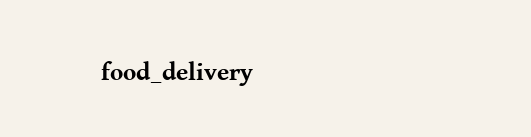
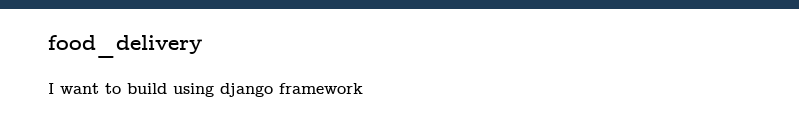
+ I want to build using django framework

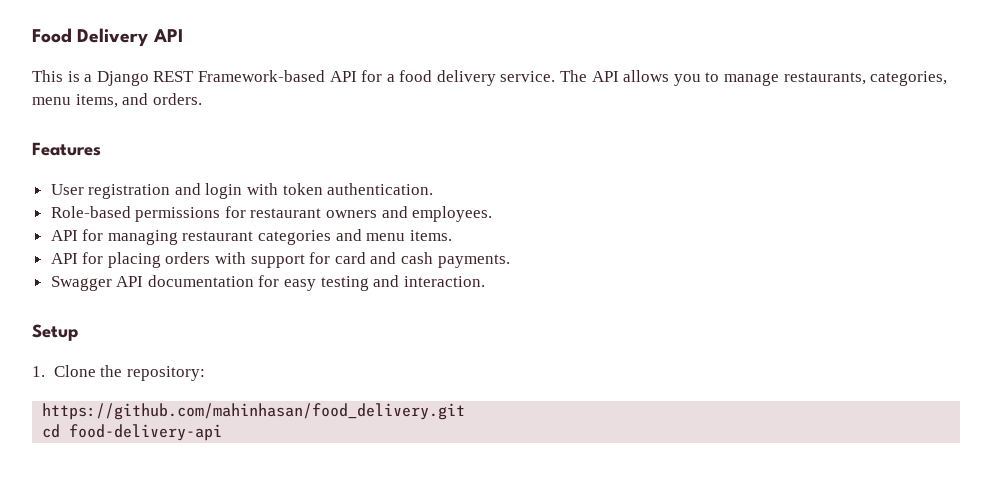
- food_delivery
- I want to build using django framework
+ Food Delivery API
+ This is a Django REST Framework-based API for a food delivery service. The API allows you to manage restaurants, categories, menu items, and orders.
+ Features
+ User registration and login with token authentication.
+ Role-based permissions for restaurant owners and employees.
+ API for managing restaurant categories and menu items.
+ API for placing orders with support for card and cash payments.
+ Swagger API documentation for easy testing and interaction.
+ Setup
+ 1. Clone the repository:
+ https://github.com/mahinhasan/food_delivery.git
+ cd food-delivery-api

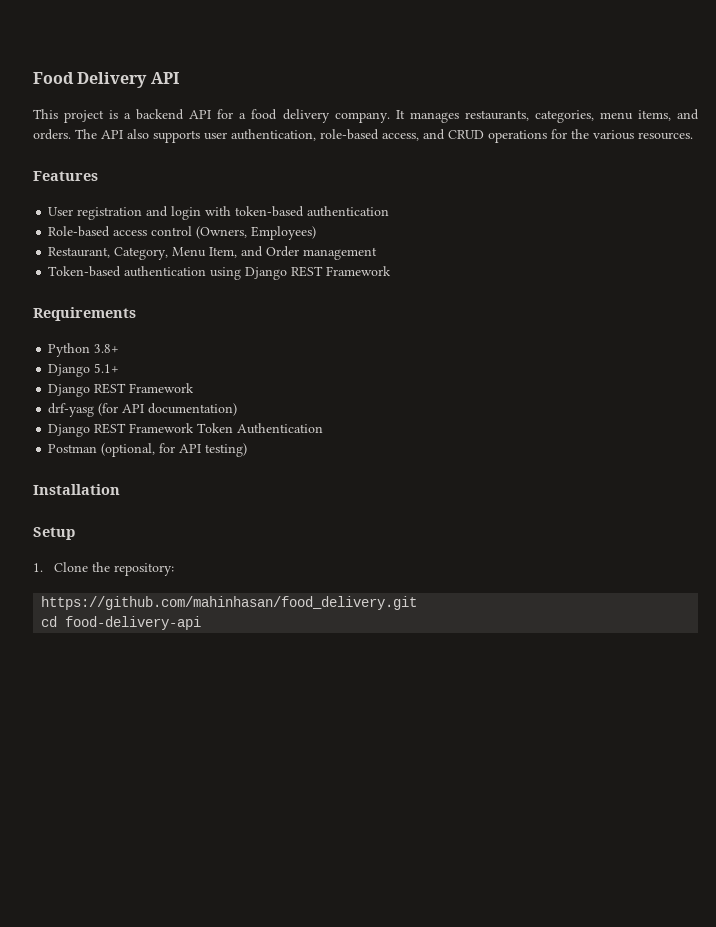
- This is a Django REST Framework-based API for a food delivery service. The API allows you to manage restaurants, categories, menu items, and orders.
+ This project is a backend API for a food delivery company. It manages restaurants, categories, menu items, and orders. The API also supports user authentication, role-based access, and CRUD operations for the various resources.
- User registration and login with token authentication.
+ User registration and login with token-based authentication
- Role-based permissions for restaurant owners and employees.
- API for managing restaurant categories and menu items.
- API for placing orders with support for card and cash payments.
- Swagger API documentation for easy testing and interaction.
+ Role-based access control (Owners, Employees)
+ Restaurant, Category, Menu Item, and Order management
+ Token-based authentication using Django REST Framework
+ Requirements
+ Python 3.8+
+ Django 5.1+
+ Django REST Framework
+ drf-yasg (for API documentation)
+ Django REST Framework Token Authentication
+ Postman (optional, for API testing)
+ Installation

